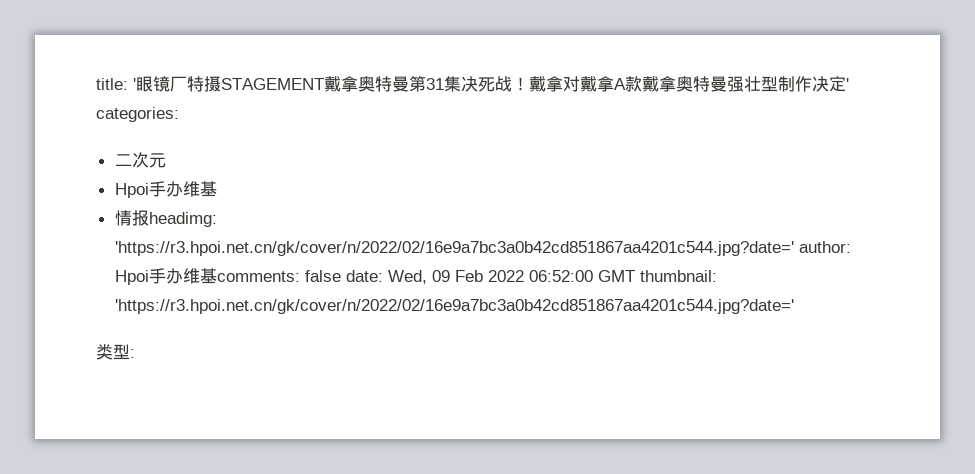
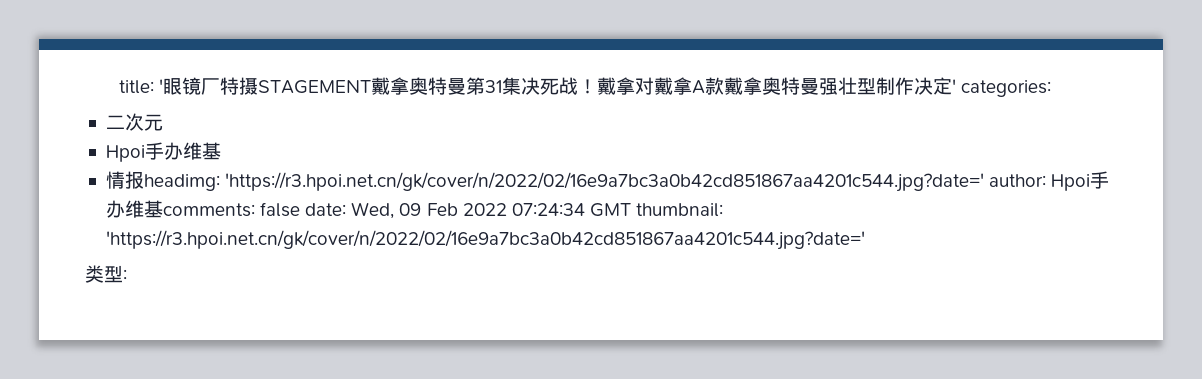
- 情报headimg: 'https://r3.hpoi.net.cn/gk/cover/n/2022/02/16e9a7bc3a0b42cd851867aa4201c544.jpg?date=' author: Hpoi手办维基comments: false date: Wed, 09 Feb 2022 06:52:00 GMT thumbnail: 'https://r3.hpoi.net.cn/gk/cover/n/2022/02/16e9a7bc3a0b42cd851867aa4201c544.jpg?date='
+ 情报headimg: 'https://r3.hpoi.net.cn/gk/cover/n/2022/02/16e9a7bc3a0b42cd851867aa4201c544.jpg?date=' author: Hpoi手办维基comments: false date: Wed, 09 Feb 2022 07:24:34 GMT thumbnail: 'https://r3.hpoi.net.cn/gk/cover/n/2022/02/16e9a7bc3a0b42cd851867aa4201c544.jpg?date='

